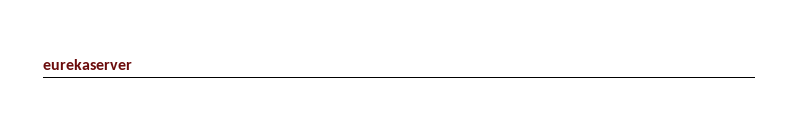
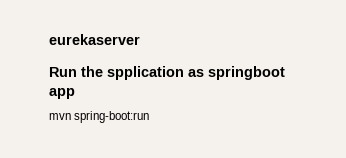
+ Run the spplication as springboot app
+ mvn spring-boot:run

